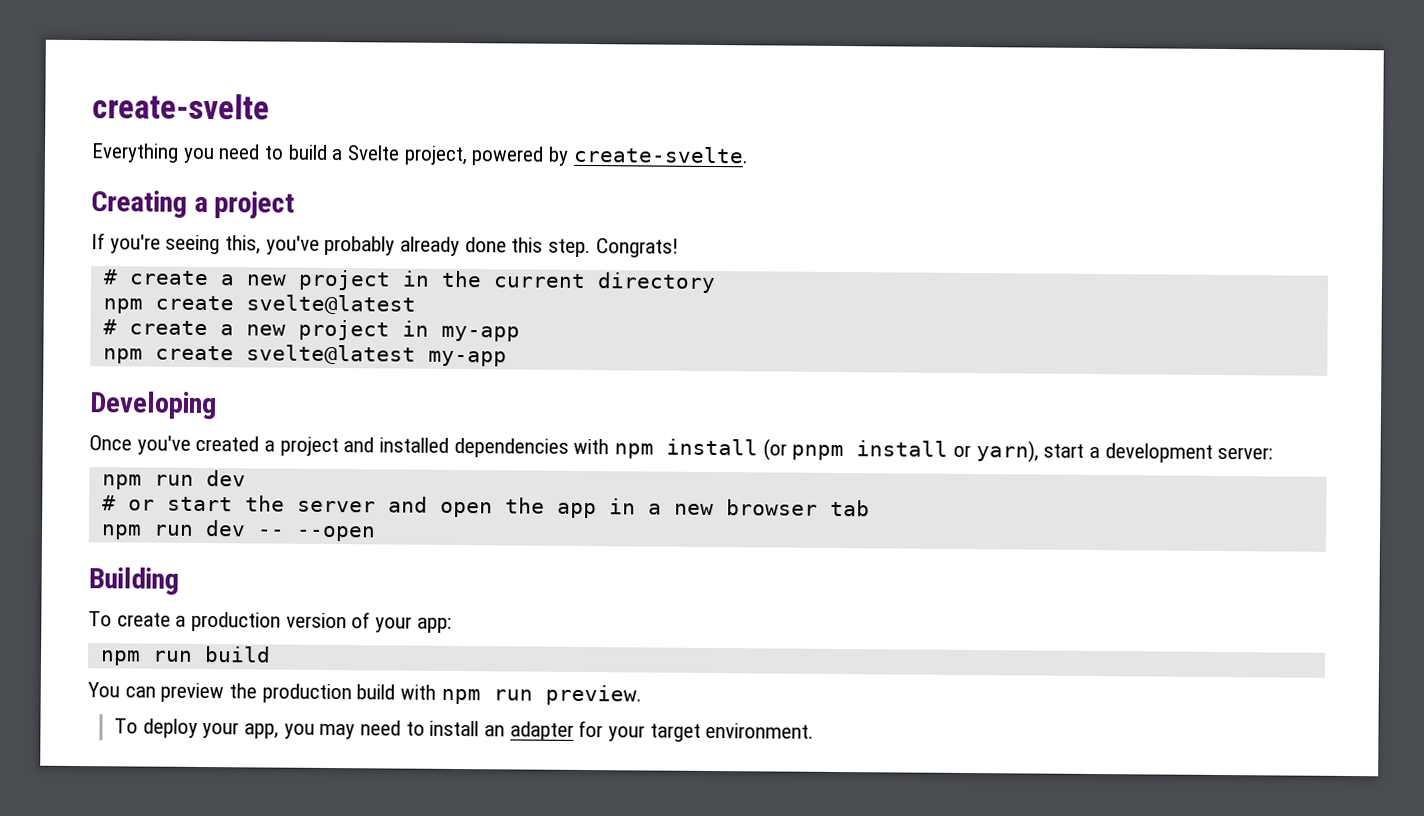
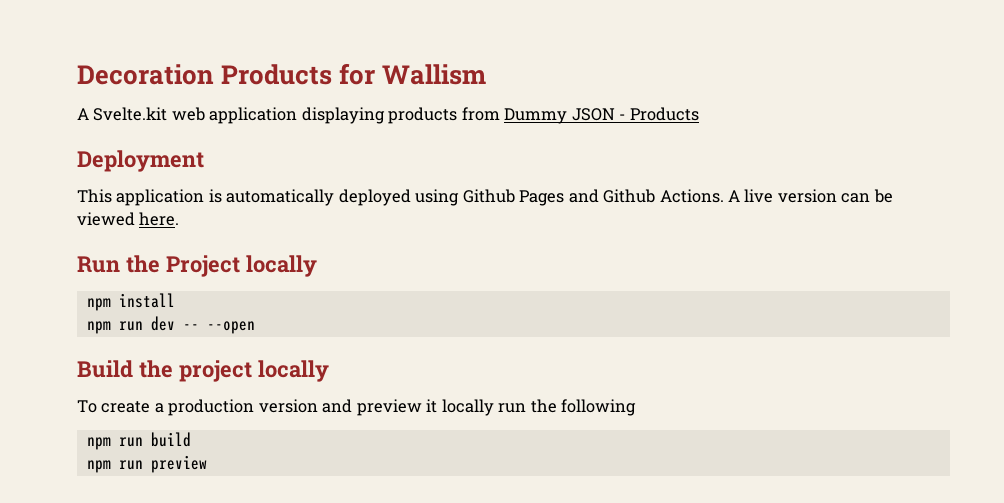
- create-svelte
- Everything you need to build a Svelte project, powered by create-svelte.
- Creating a project
- If you're seeing this, you've probably already done this step. Congrats!
- # create a new project in the current directory
- npm create svelte@latest
- # create a new project in my-app
- npm create svelte@latest my-app
- Developing
- Once you've created a project and installed dependencies with npm install (or pnpm install or yarn), start a development server:
- npm run dev
- # or start the server and open the app in a new browser tab
+ Decoration Products for Wallism
+ A Svelte.kit web application displaying products from Dummy JSON - Products
+ Deployment
+ This application is automatically deployed using Github Pages and Github Actions. A live version can be viewed here.
+ Run the Project locally
+ npm install
- Building
+ Build the project locally
- To create a production version of your app:
+ To create a production version and preview it locally run the following
  npm run build
- You can preview the production build with npm run preview.
- To deploy your app, you may need to install an adapter for your target environment.
+ npm run preview

